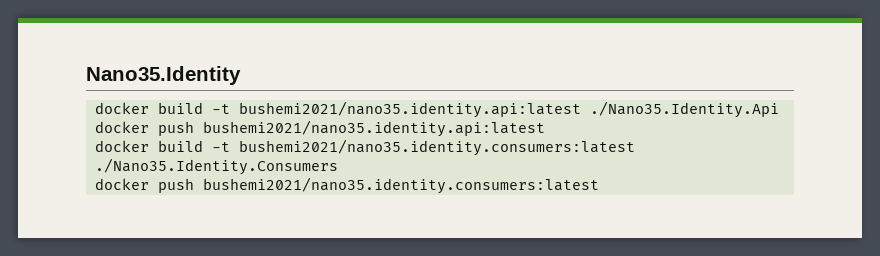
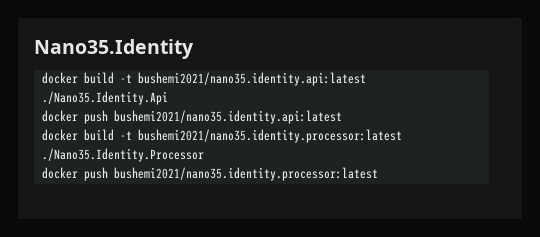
- docker build -t bushemi2021/nano35.identity.consumers:latest ./Nano35.Identity.Consumers
- docker push bushemi2021/nano35.identity.consumers:latest
+ docker build -t bushemi2021/nano35.identity.processor:latest ./Nano35.Identity.Processor
+ docker push bushemi2021/nano35.identity.processor:latest

